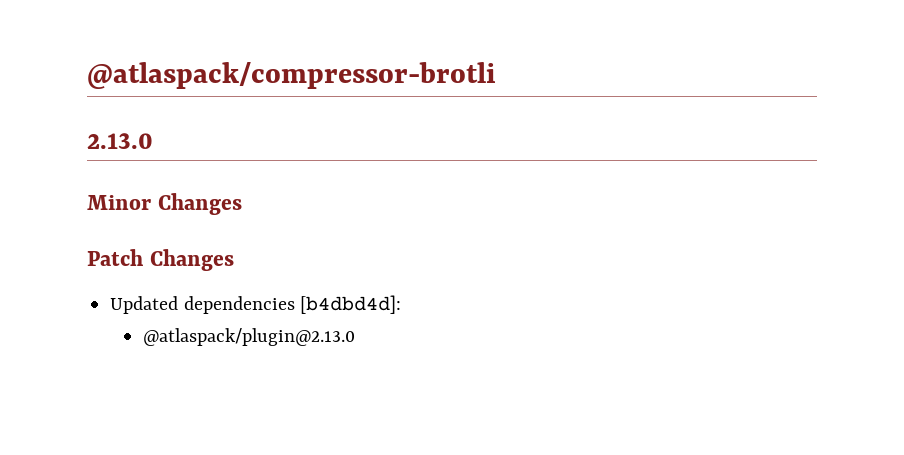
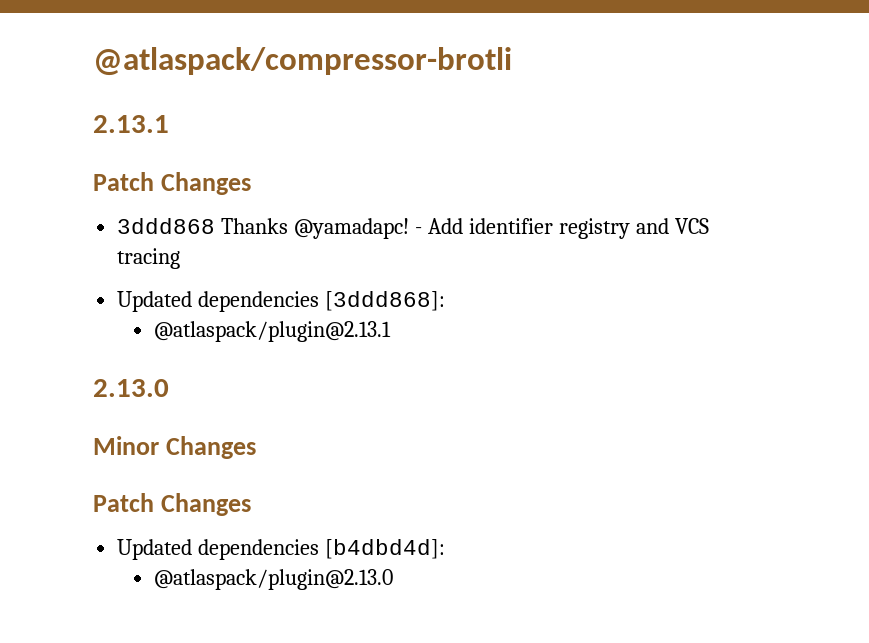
+ 2.13.1
+ Patch Changes
+ 3ddd868 Thanks @yamadapc! - Add identifier registry and VCS tracing
+ Updated dependencies [3ddd868]:
+ @atlaspack/plugin@2.13.1

